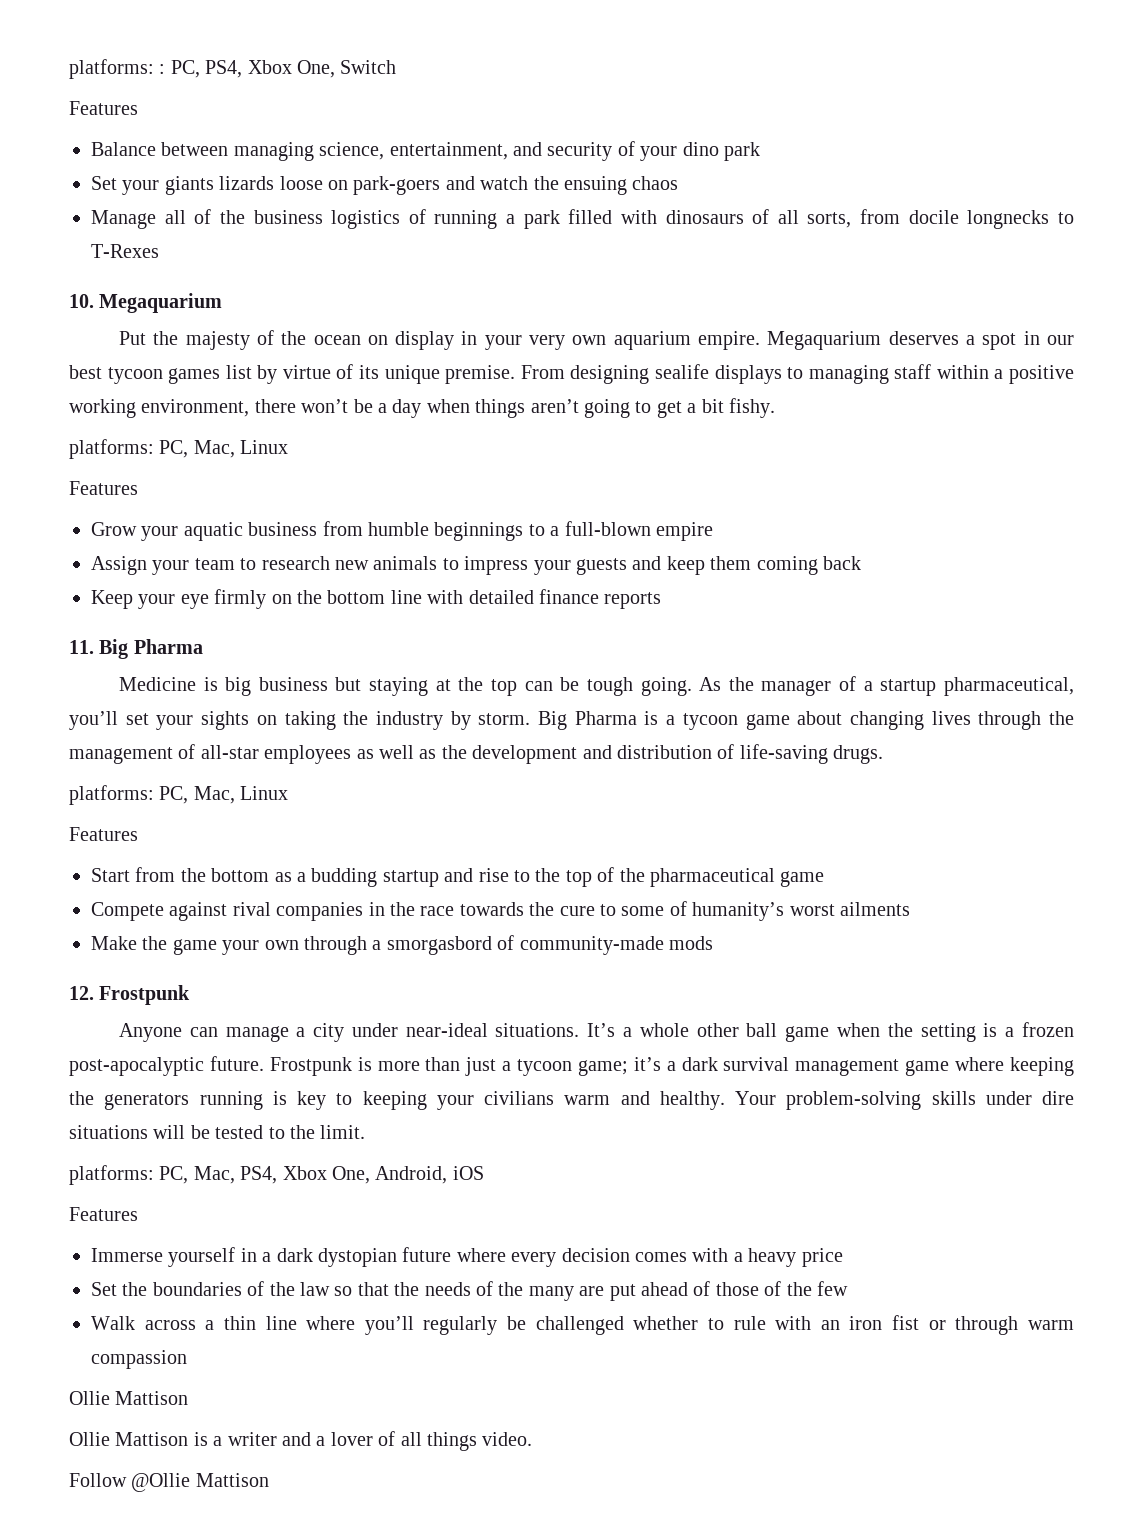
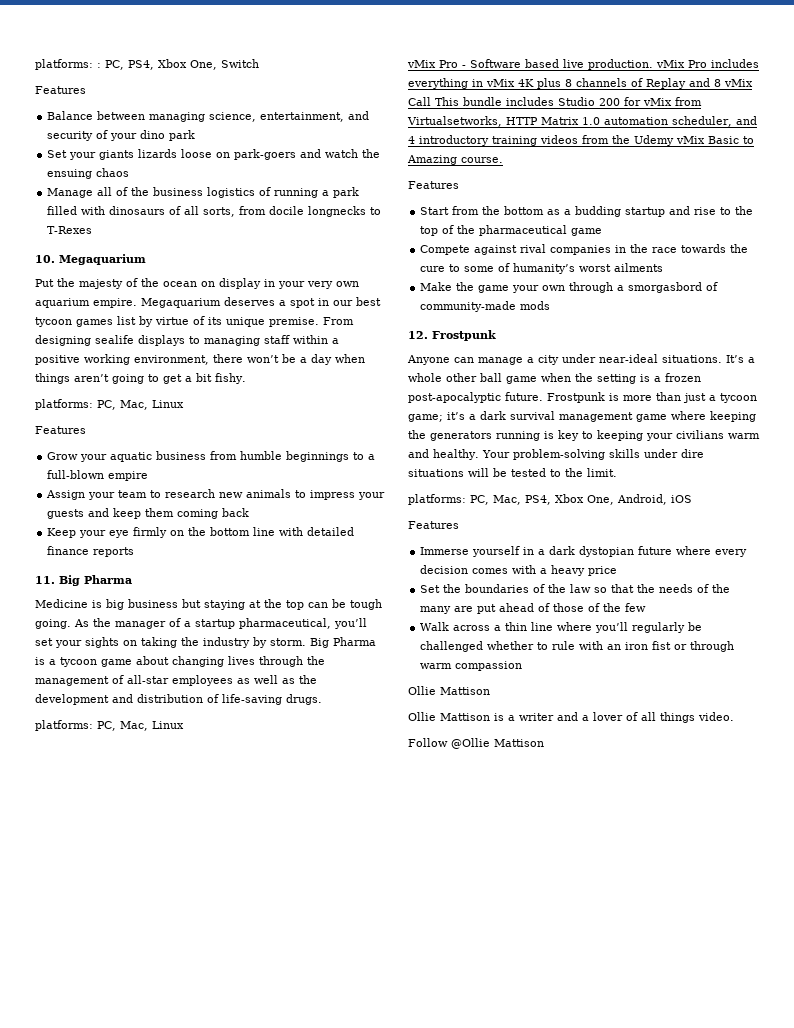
+ vMix Pro - Software based live production. vMix Pro includes everything in vMix 4K plus 8 channels of Replay and 8 vMix Call This bundle includes Studio 200 for vMix from Virtualsetworks, HTTP Matrix 1.0 automation scheduler, and 4 introductory training videos from the Udemy vMix Basic to Amazing course.

